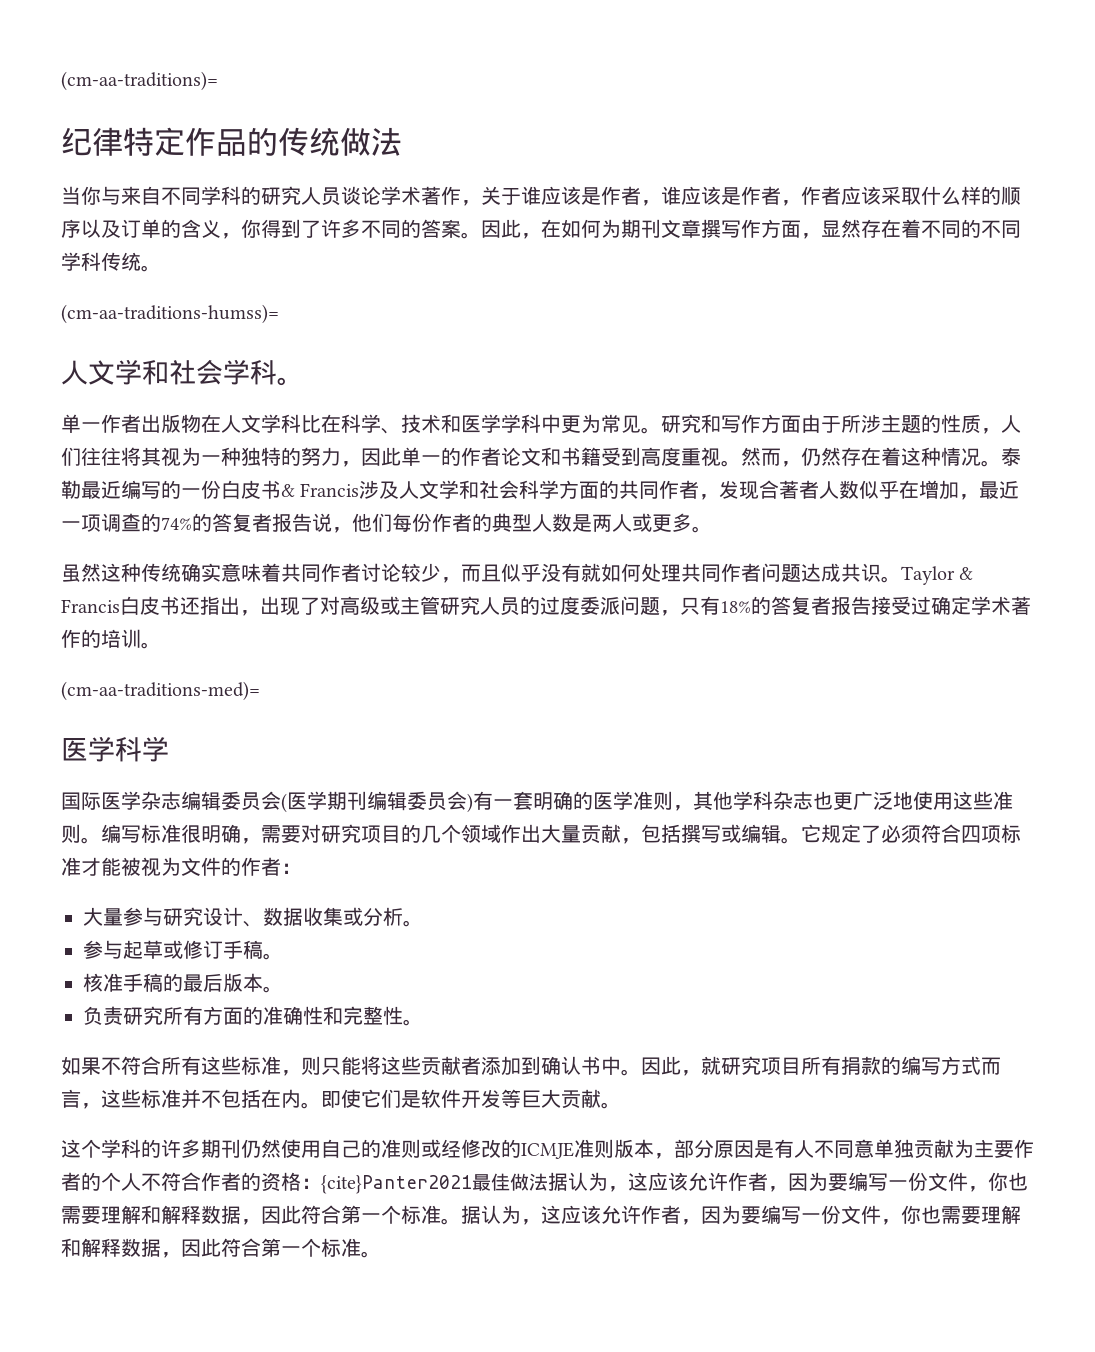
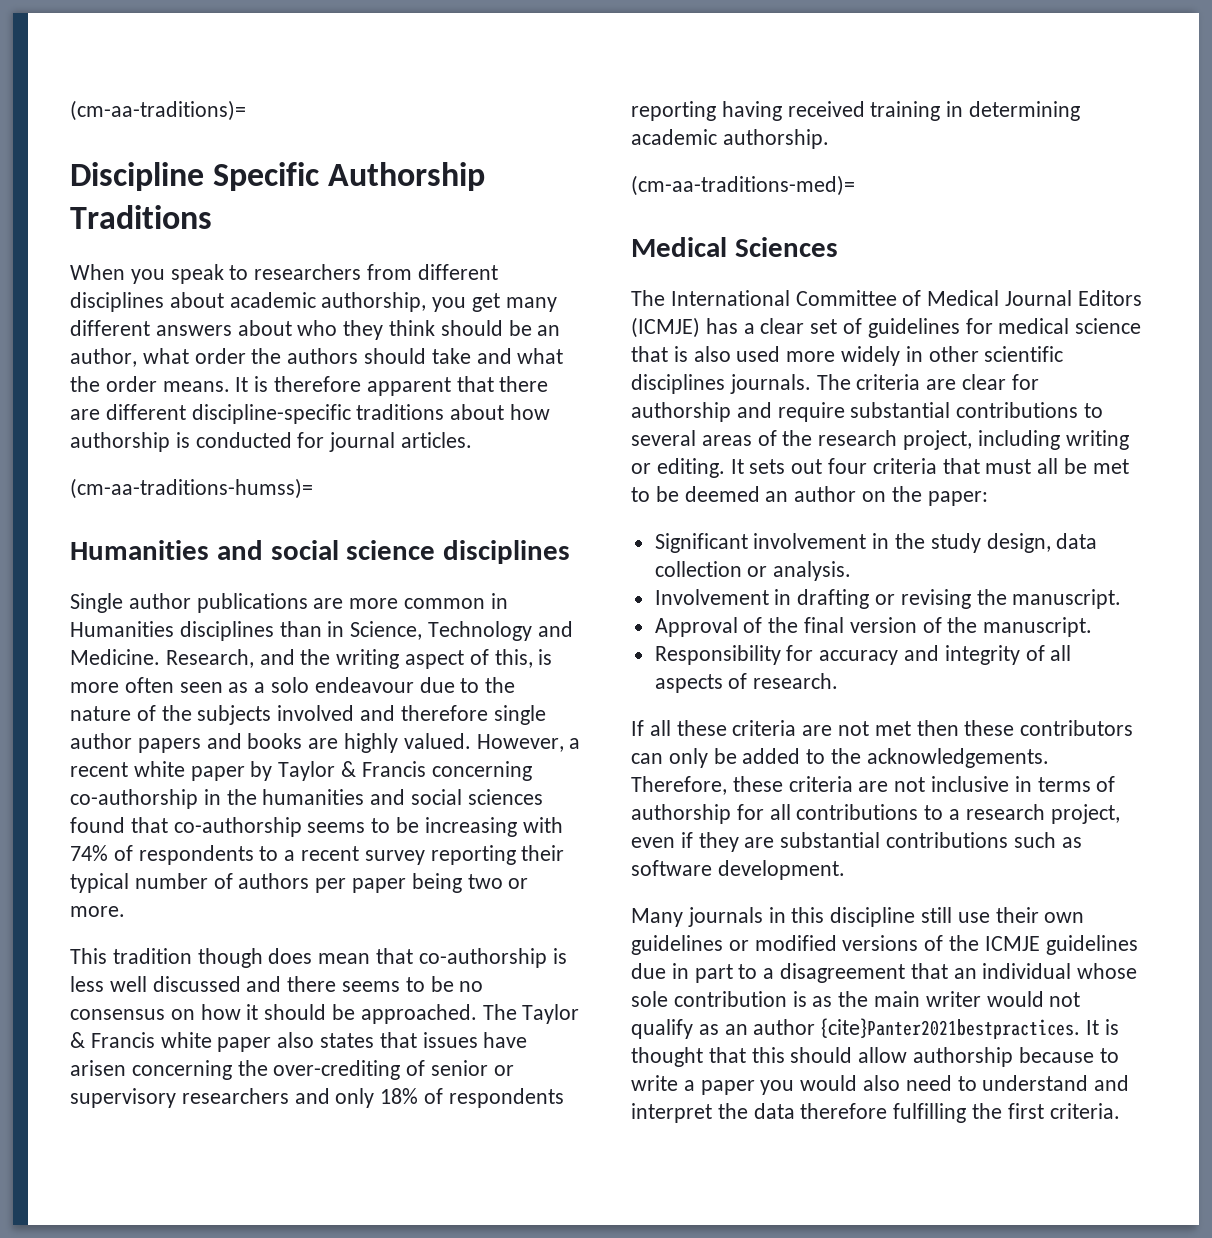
- 纪律特定作品的传统做法
- 当你与来自不同学科的研究人员谈论学术著作，关于谁应该是作者，谁应该是作者，作者应该采取什么样的顺序以及订单的含义，你得到了许多不同的答案。因此，在如何为期刊文章撰写作方面，显然存在着不同的不同学科传统。
+ Discipline Specific Authorship Traditions
+ When you speak to researchers from different disciplines about academic authorship, you get many different answers about who they think should be an author, what order the authors should take and what the order means. It is therefore apparent that there are different discipline-specific traditions about how authorship is conducted for journal articles.
  (cm-aa-traditions-humss)=
- 人文学和社会学科。
- 单一作者出版物在人文学科比在科学、技术和医学学科中更为常见。研究和写作方面由于所涉主题的性质，人们往往将其视为一种独特的努力，因此单一的作者论文和书籍受到高度重视。然而，仍然存在着这种情况。泰勒最近编写的一份白皮书& Francis涉及人文学和社会科学方面的共同作者，发现合著者人数似乎在增加，最近一项调查的74%的答复者报告说，他们每份作者的典型人数是两人或更多。
- 虽然这种传统确实意味着共同作者讨论较少，而且似乎没有就如何处理共同作者问题达成共识。Taylor & Francis白皮书还指出，出现了对高级或主管研究人员的过度委派问题，只有18%的答复者报告接受过确定学术著作的培训。
+ Humanities and social science disciplines
+ Single author publications are more common in Humanities disciplines than in Science, Technology and Medicine. Research, and the writing aspect of this, is more often seen as a solo endeavour due to the nature of the subjects involved and therefore single author papers and books are highly valued. However, a recent white paper by Taylor & Francis concerning co-authorship in the humanities and social sciences found that co-authorship seems to be increasing with 74% of respondents to a recent survey reporting their typical number of authors per paper being two or more.
+ This tradition though does mean that co-authorship is less well discussed and there seems to be no consensus on how it should be approached. The Taylor & Francis white paper also states that issues have arisen concerning the over-crediting of senior or supervisory researchers and only 18% of respondents reporting having received training in determining academic authorship.
  (cm-aa-traditions-med)=
- 医学科学
- 国际医学杂志编辑委员会(医学期刊编辑委员会)有一套明确的医学准则，其他学科杂志也更广泛地使用这些准则。编写标准很明确，需要对研究项目的几个领域作出大量贡献，包括撰写或编辑。它规定了必须符合四项标准才能被视为文件的作者：
- 大量参与研究设计、数据收集或分析。
- 参与起草或修订手稿。
- 核准手稿的最后版本。
- 负责研究所有方面的准确性和完整性。
- 如果不符合所有这些标准，则只能将这些贡献者添加到确认书中。因此，就研究项目所有捐款的编写方式而言，这些标准并不包括在内。即使它们是软件开发等巨大贡献。
- 这个学科的许多期刊仍然使用自己的准则或经修改的ICMJE准则版本，部分原因是有人不同意单独贡献为主要作者的个人不符合作者的资格：{cite}Panter2021最佳做法据认为，这应该允许作者，因为要编写一份文件，你也需要理解和解释数据，因此符合第一个标准。据认为，这应该允许作者，因为要编写一份文件，你也需要理解和解释数据，因此符合第一个标准。
+ Medical Sciences
+ The International Committee of Medical Journal Editors (ICMJE) has a clear set of guidelines for medical science that is also used more widely in other scientific disciplines journals. The criteria are clear for authorship and require substantial contributions to several areas of the research project, including writing or editing. It sets out four criteria that must all be met to be deemed an author on the paper:
+ Significant involvement in the study design, data collection or analysis.
+ Involvement in drafting or revising the manuscript.
+ Approval of the final version of the manuscript.
+ Responsibility for accuracy and integrity of all aspects of research.
+ If all these criteria are not met then these contributors can only be added to the acknowledgements. Therefore, these criteria are not inclusive in terms of authorship for all contributions to a research project, even if they are substantial contributions such as software development.
+ Many journals in this discipline still use their own guidelines or modified versions of the ICMJE guidelines due in part to a disagreement that an individual whose sole contribution is as the main writer would not qualify as an author {cite}Panter2021bestpractices. It is thought that this should allow authorship because to write a paper you would also need to understand and interpret the data therefore fulfilling the first criteria.

